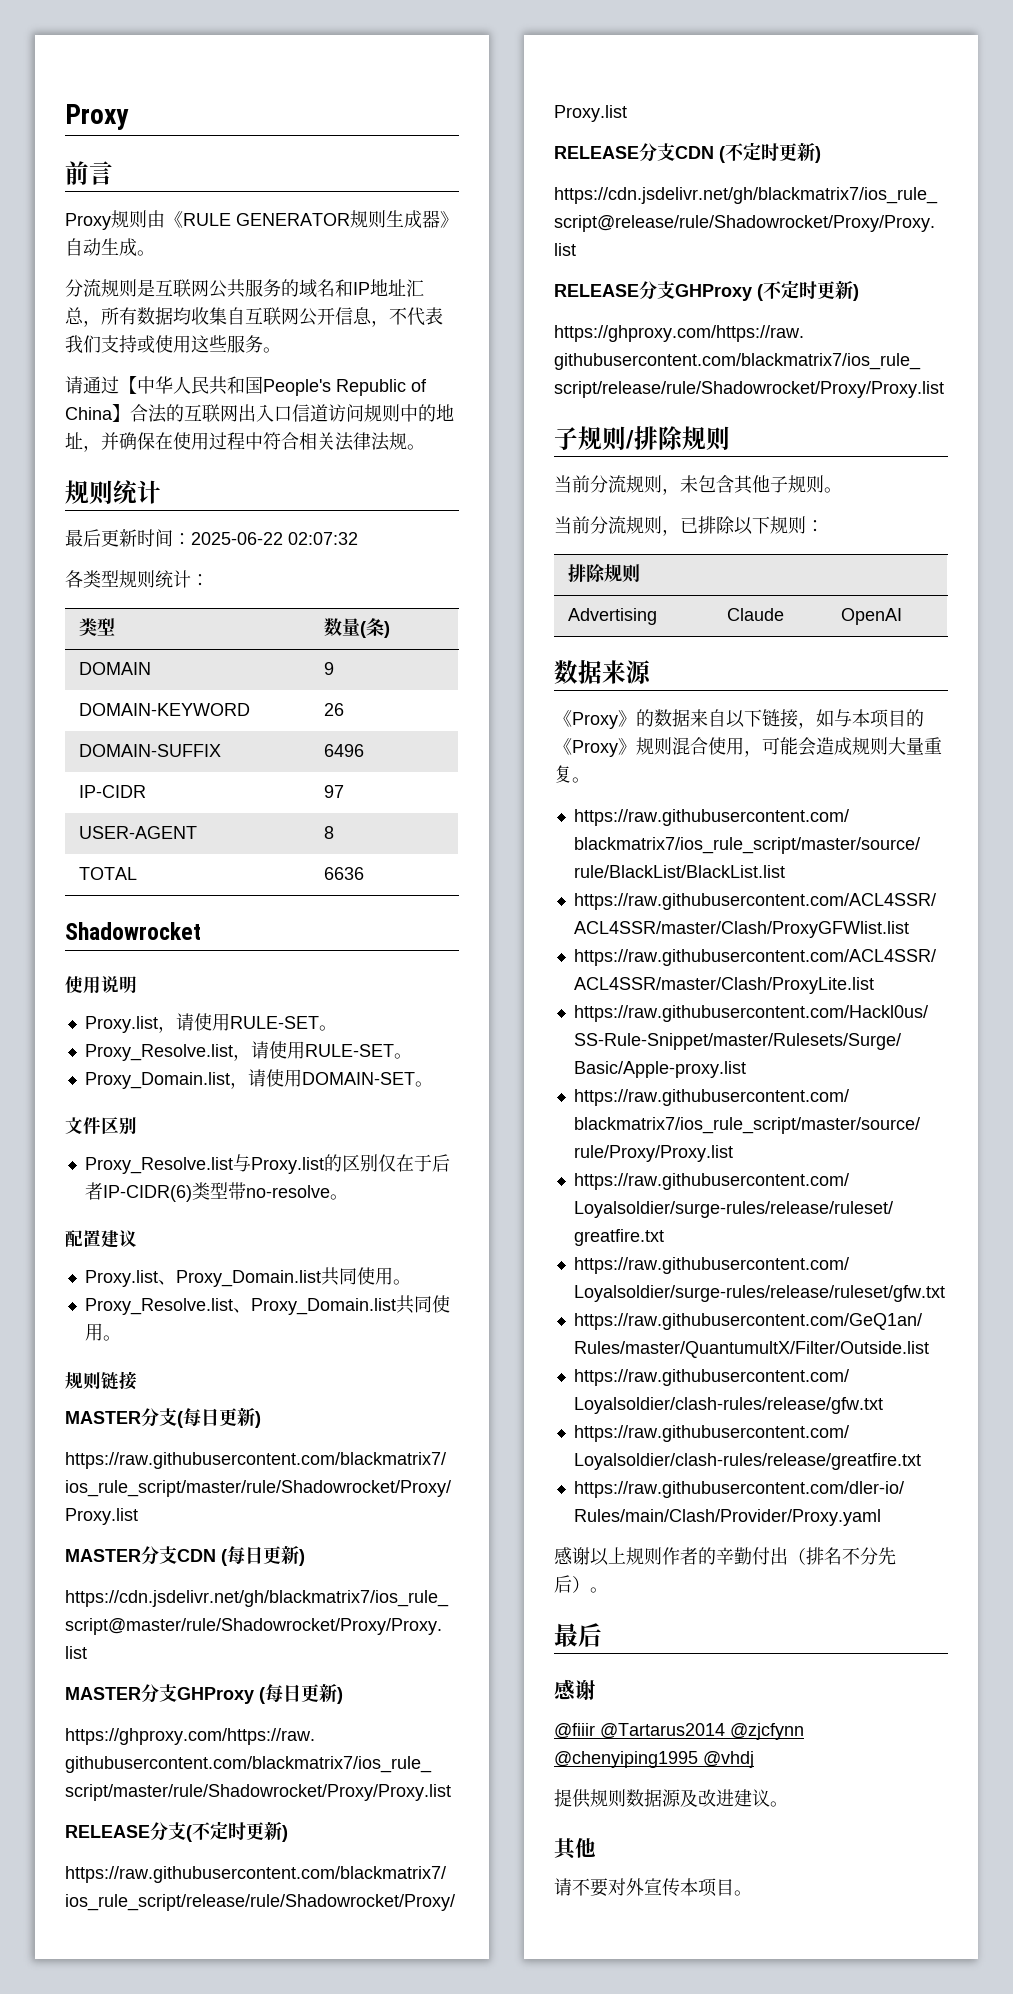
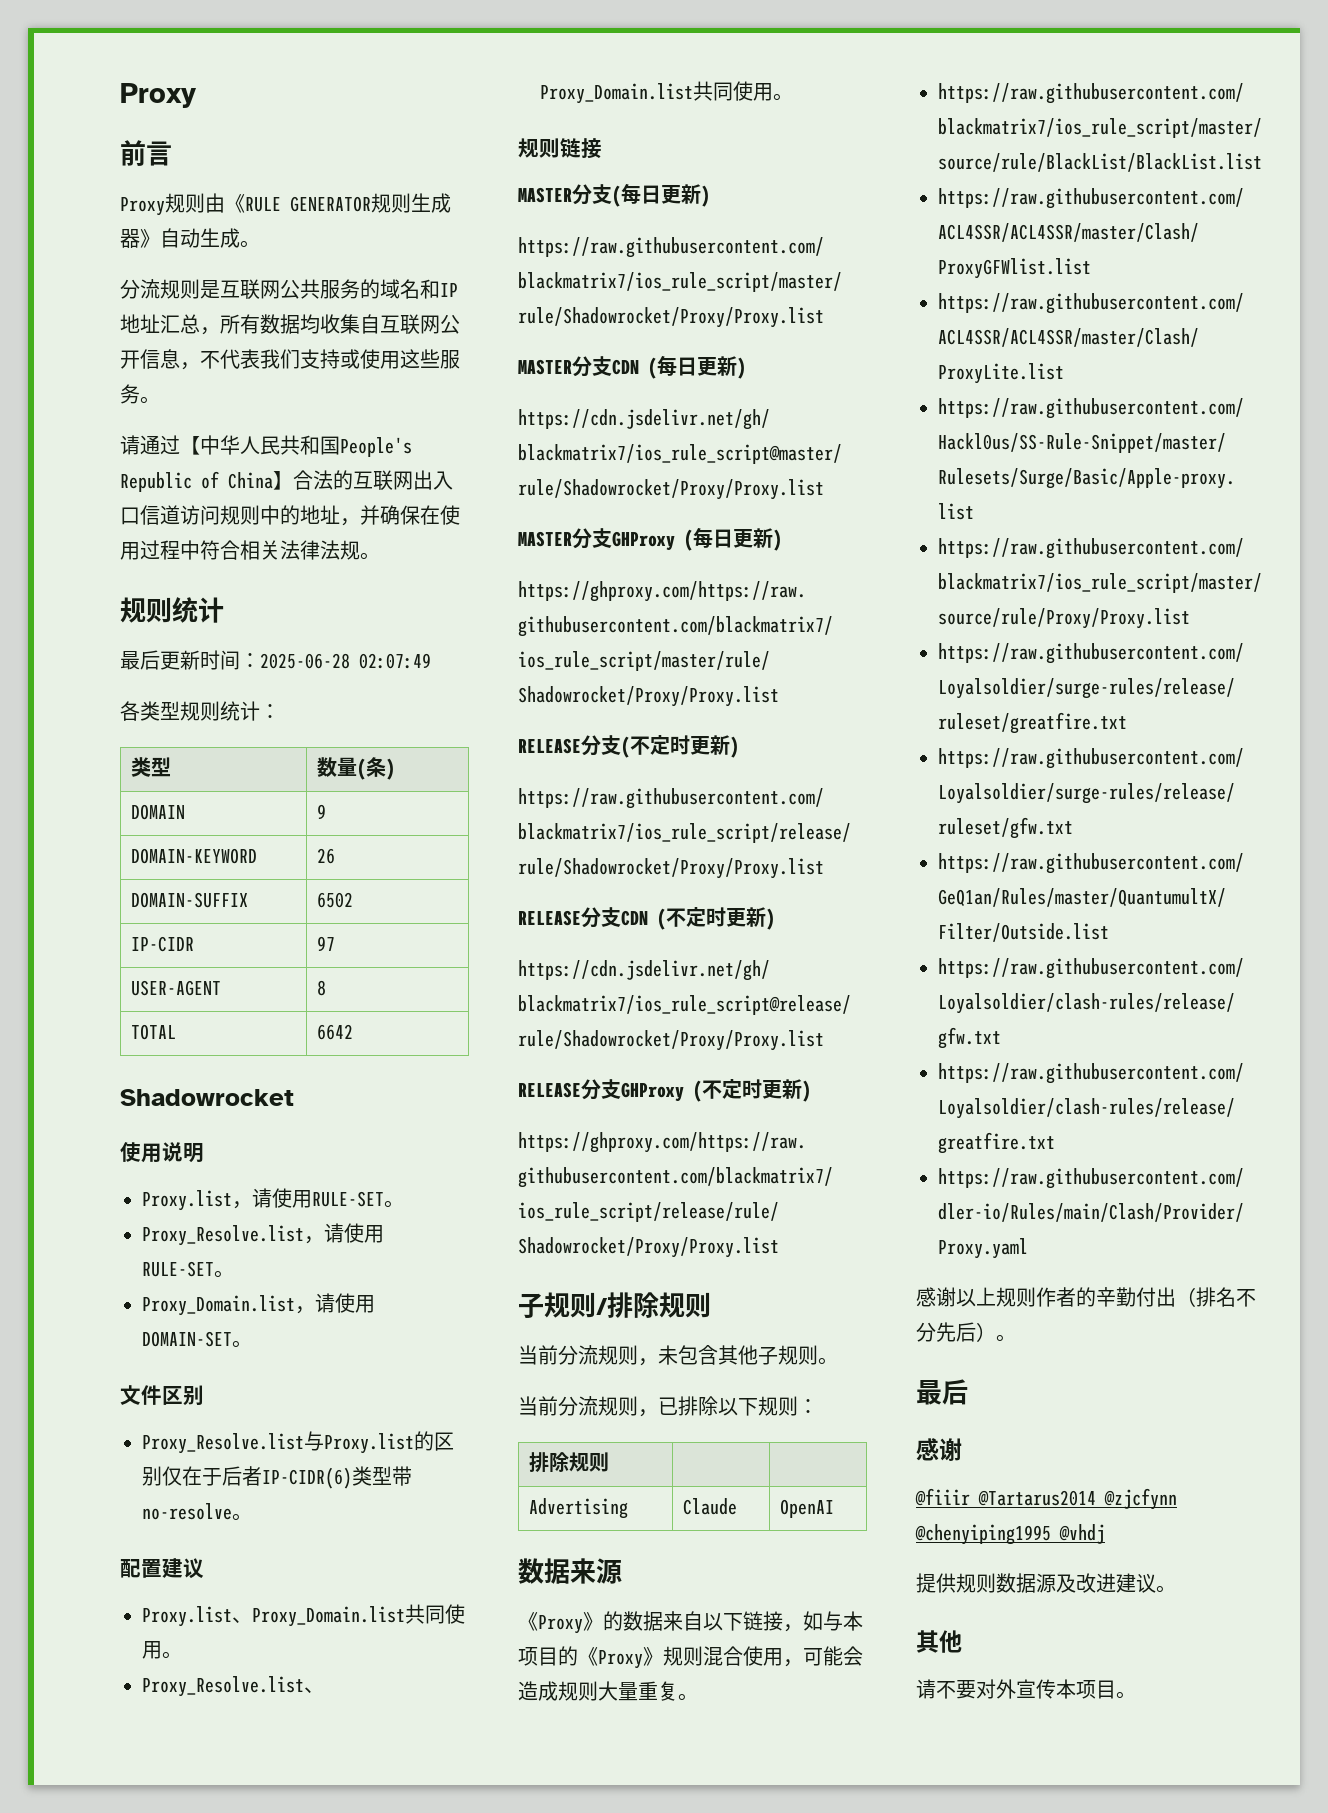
- 最后更新时间：2025-06-22 02:07:32
+ 最后更新时间：2025-06-28 02:07:49
- DOMAIN-SUFFIX | 6496
+ DOMAIN-SUFFIX | 6502
- TOTAL | 6636
+ TOTAL | 6642

